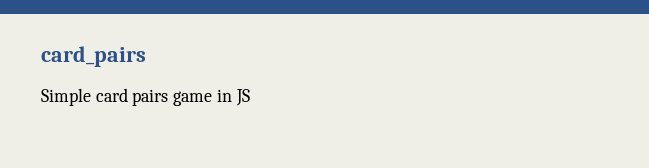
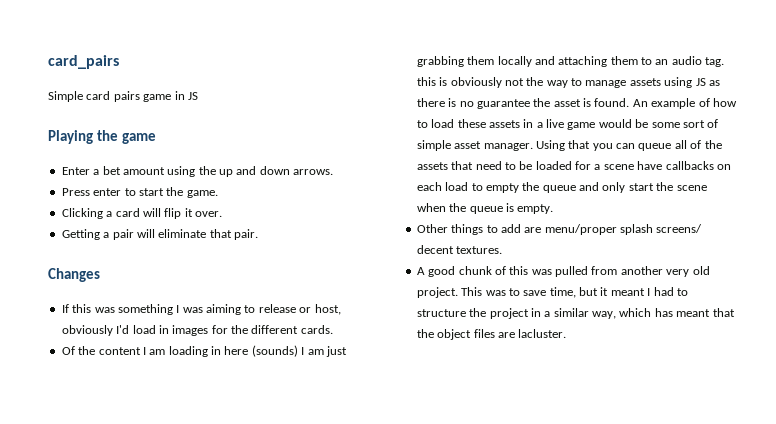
+ Playing the game
+ Enter a bet amount using the up and down arrows.
+ Press enter to start the game.
+ Clicking a card will flip it over.
+ Getting a pair will eliminate that pair.
+ Changes
+ If this was something I was aiming to release or host, obviously I'd load in images for the different cards.
+ Of the content I am loading in here (sounds) I am just grabbing them locally and attaching them to an audio tag. this is obviously not the way to manage assets using JS as there is no guarantee the asset is found. An example of how to load these assets in a live game would be some sort of simple asset manager. Using that you can queue all of the assets that need to be loaded for a scene have callbacks on each load to empty the queue and only start the scene when the queue is empty.
+ Other things to add are menu/proper splash screens/ decent textures.
+ A good chunk of this was pulled from another very old project. This was to save time, but it meant I had to structure the project in a similar way, which has meant that the object files are lacluster.

